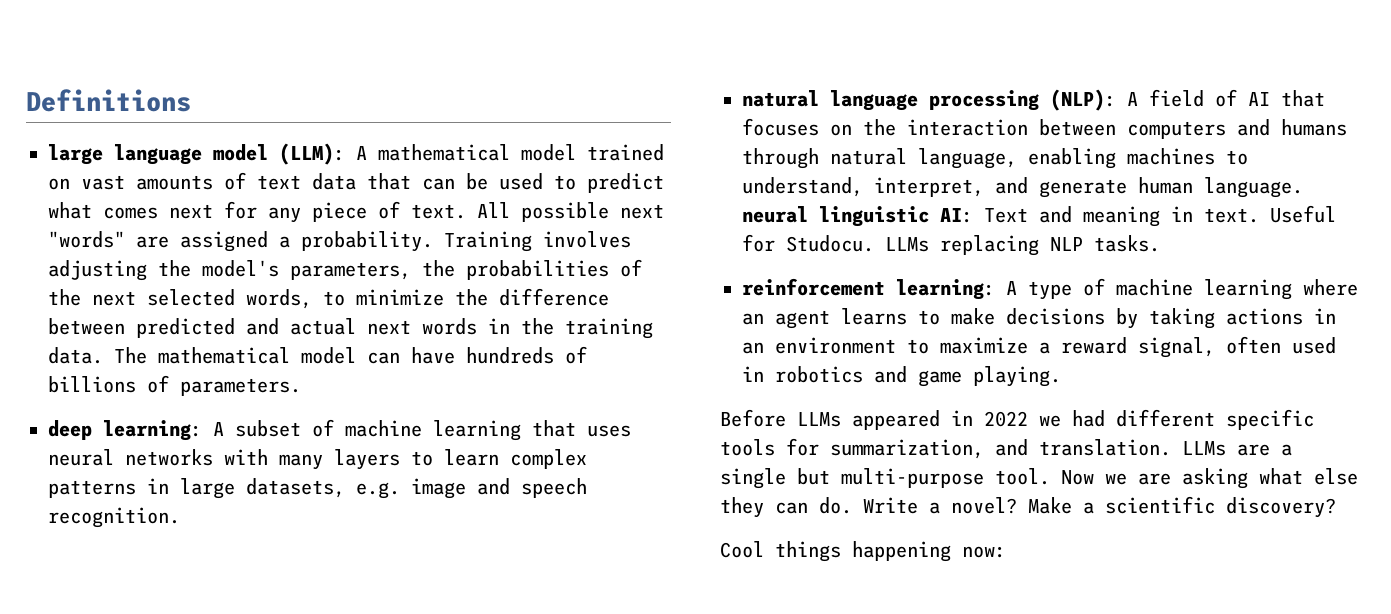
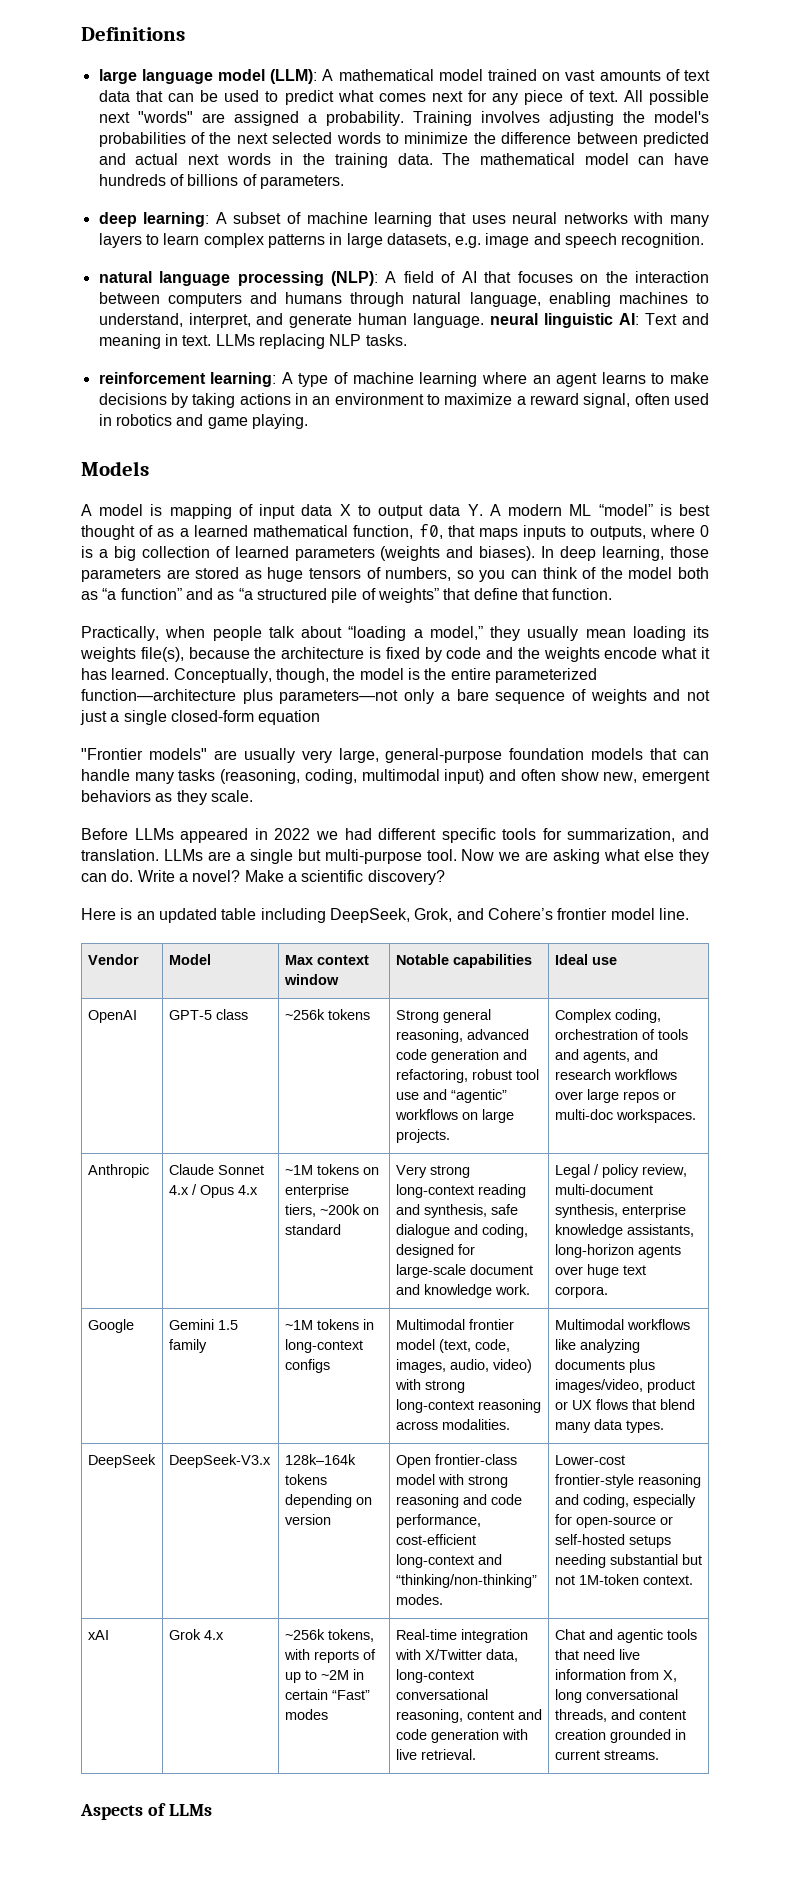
- Training involves adjusting the model's parameters, the probabilities of the next selected words, to minimize the difference between predicted and actual next words in the training data.
+ Training involves adjusting the model's probabilities of the next selected words to minimize the difference between predicted and actual next words in the training data.
- Useful for Studocu.
+ Models
+ A model is mapping of input data X to output data Y. A modern ML “model” is best thought of as a learned mathematical function, f0, that maps inputs to outputs, where 0 is a big collection of learned parameters (weights and biases). In deep learning, those parameters are stored as huge tensors of numbers, so you can think of the model both as “a function” and as “a structured pile of weights” that define that function.
+ Practically, when people talk about “loading a model,” they usually mean loading its weights file(s), because the architecture is fixed by code and the weights encode what it has learned. Conceptually, though, the model is the entire parameterized function—architecture plus parameters—not only a bare sequence of weights and not just a single closed‑form equation
+ "Frontier models" are usually very large, general‑purpose foundation models that can handle many tasks (reasoning, coding, multimodal input) and often show new, emergent behaviors as they scale.
- Cool things happening now:
+ Here is an updated table including DeepSeek, Grok, and Cohere’s frontier model line.
+ Vendor | Model | Max context window | Notable capabilities | Ideal use
+ OpenAI | GPT‑5 class | ~256k tokens | Strong general reasoning, advanced code generation and refactoring, robust tool use and “agentic” workflows on large projects. | Complex coding, orchestration of tools and agents, and research workflows over large repos or multi‑doc workspaces.
+ Anthropic | Claude Sonnet 4.x / Opus 4.x | ~1M tokens on enterprise tiers, ~200k on standard | Very strong long‑context reading and synthesis, safe dialogue and coding, designed for large‑scale document and knowledge work. | Legal / policy review, multi‑document synthesis, enterprise knowledge assistants, long‑horizon agents over huge text corpora.
+ Google | Gemini 1.5 family | ~1M tokens in long‑context configs | Multimodal frontier model (text, code, images, audio, video) with strong long‑context reasoning across modalities. | Multimodal workflows like analyzing documents plus images/video, product or UX flows that blend many data types.
+ DeepSeek | DeepSeek‑V3.x | 128k–164k tokens depending on version | Open frontier‑class model with strong reasoning and code performance, cost‑efficient long‑context and “thinking/non‑thinking” modes. | Lower‑cost frontier‑style reasoning and coding, especially for open‑source or self‑hosted setups needing substantial but not 1M‑token context.
+ xAI | Grok 4.x | ~256k tokens, with reports of up to ~2M in certain “Fast” modes | Real‑time integration with X/Twitter data, long‑context conversational reasoning, content and code generation with live retrieval. | Chat and agentic tools that need live information from X, long conversational threads, and content creation grounded in current streams.
+ Aspects of LLMs

